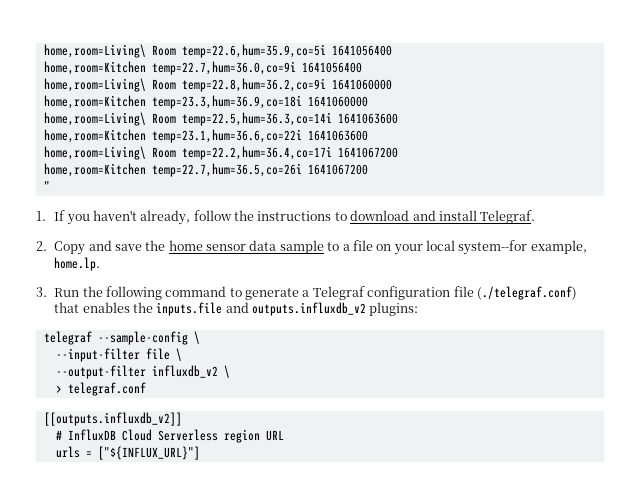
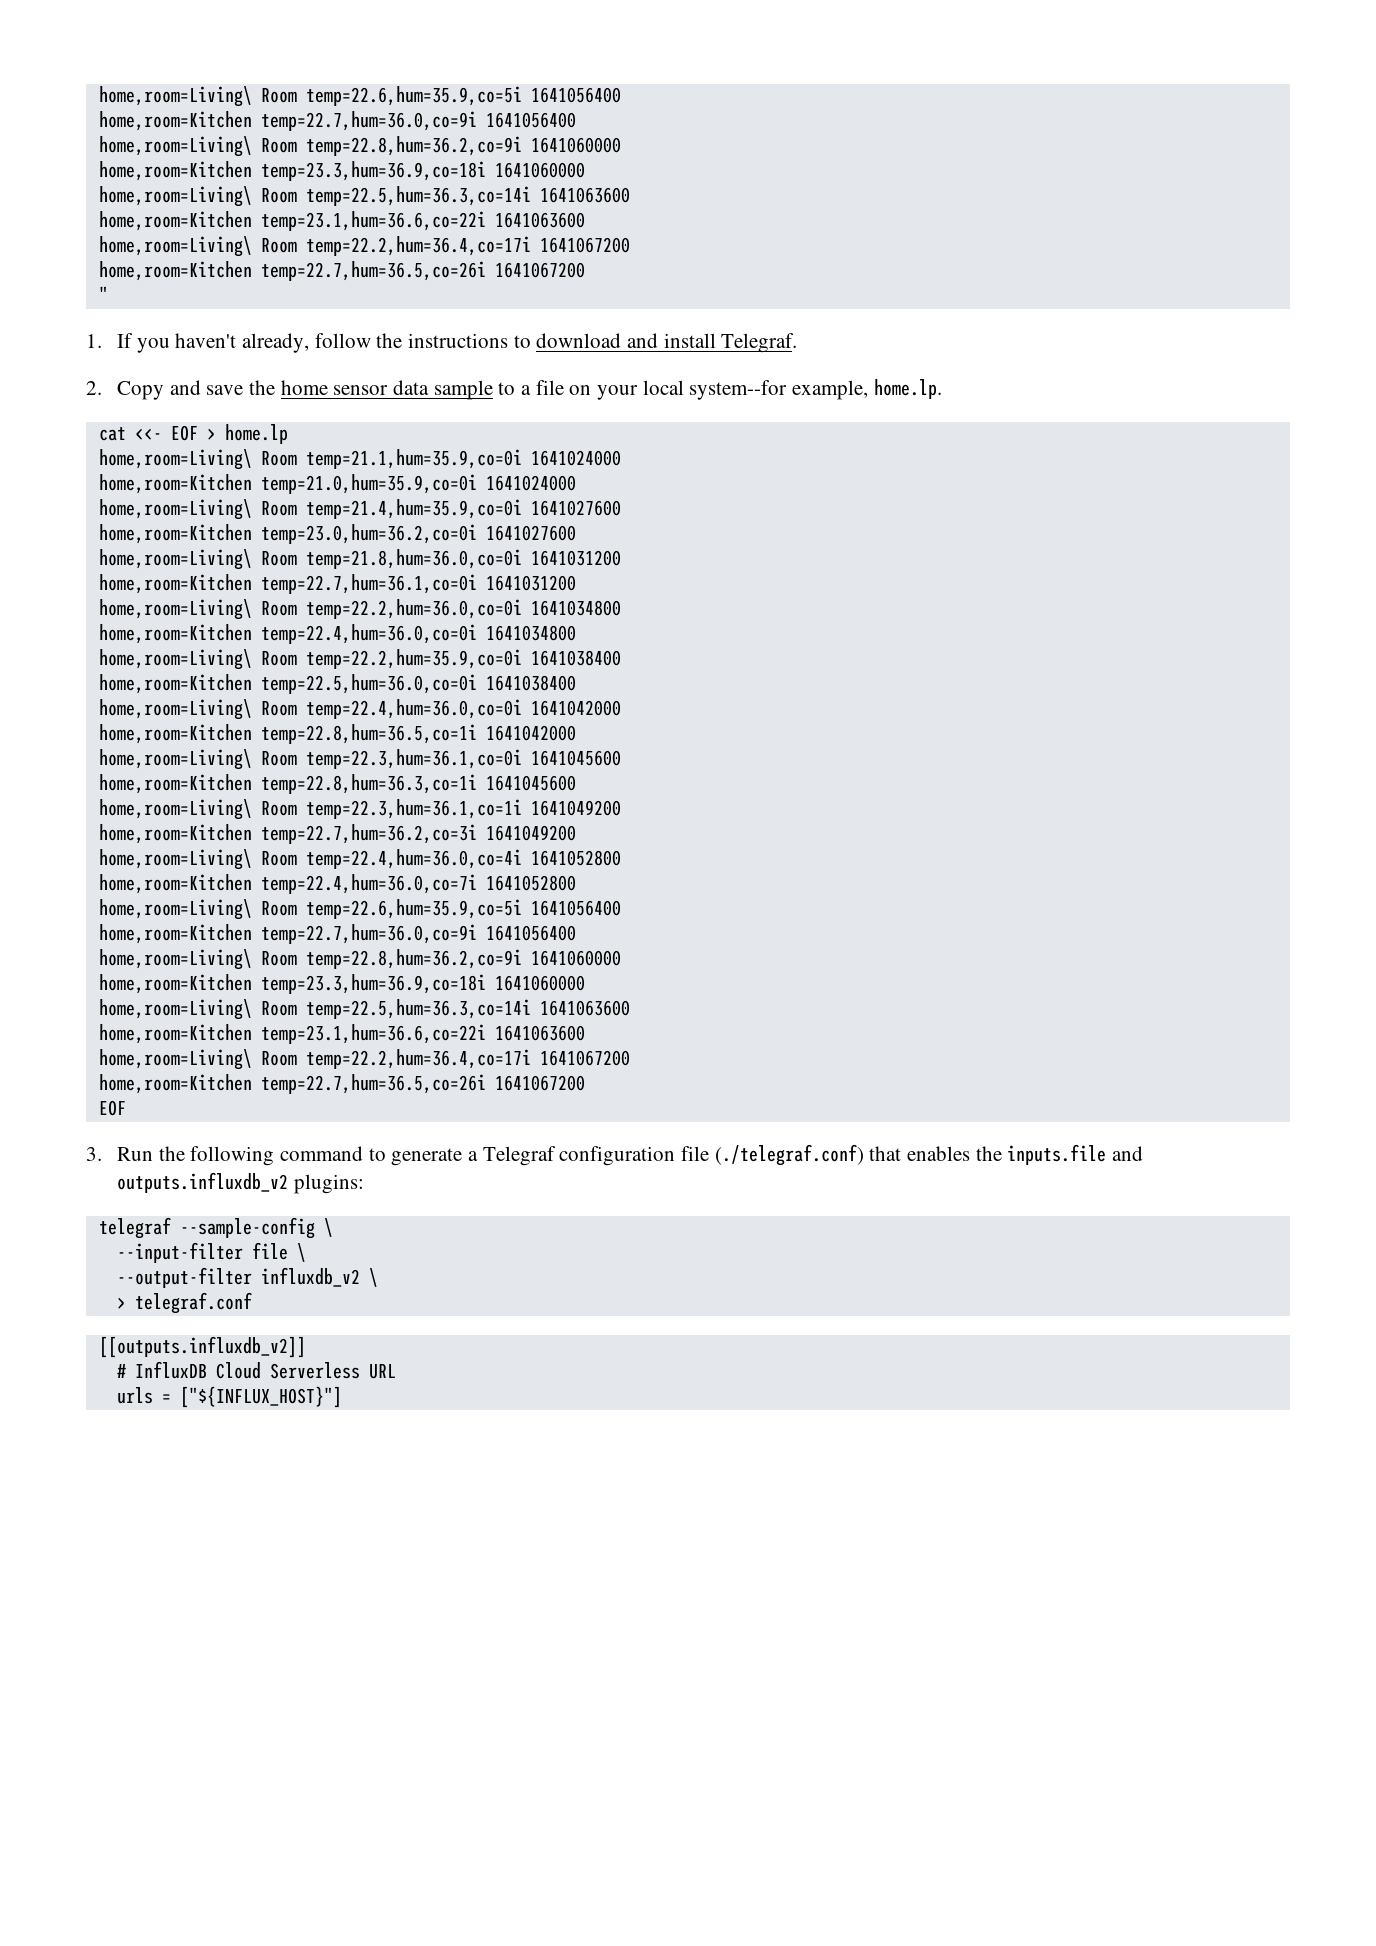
+ cat <<- EOF > home.lp
+ home,room=Living\ Room temp=21.1,hum=35.9,co=0i 1641024000
+ home,room=Kitchen temp=21.0,hum=35.9,co=0i 1641024000
+ home,room=Living\ Room temp=21.4,hum=35.9,co=0i 1641027600
+ home,room=Kitchen temp=23.0,hum=36.2,co=0i 1641027600
+ home,room=Living\ Room temp=21.8,hum=36.0,co=0i 1641031200
+ home,room=Kitchen temp=22.7,hum=36.1,co=0i 1641031200
+ home,room=Living\ Room temp=22.2,hum=36.0,co=0i 1641034800
+ home,room=Kitchen temp=22.4,hum=36.0,co=0i 1641034800
+ home,room=Living\ Room temp=22.2,hum=35.9,co=0i 1641038400
+ home,room=Kitchen temp=22.5,hum=36.0,co=0i 1641038400
+ home,room=Living\ Room temp=22.4,hum=36.0,co=0i 1641042000
+ home,room=Kitchen temp=22.8,hum=36.5,co=1i 1641042000
+ home,room=Living\ Room temp=22.3,hum=36.1,co=0i 1641045600
+ home,room=Kitchen temp=22.8,hum=36.3,co=1i 1641045600
+ home,room=Living\ Room temp=22.3,hum=36.1,co=1i 1641049200
+ home,room=Kitchen temp=22.7,hum=36.2,co=3i 1641049200
+ home,room=Living\ Room temp=22.4,hum=36.0,co=4i 1641052800
+ home,room=Kitchen temp=22.4,hum=36.0,co=7i 1641052800
+ home,room=Living\ Room temp=22.6,hum=35.9,co=5i 1641056400
+ home,room=Kitchen temp=22.7,hum=36.0,co=9i 1641056400
+ home,room=Living\ Room temp=22.8,hum=36.2,co=9i 1641060000
+ home,room=Kitchen temp=23.3,hum=36.9,co=18i 1641060000
+ home,room=Living\ Room temp=22.5,hum=36.3,co=14i 1641063600
+ home,room=Kitchen temp=23.1,hum=36.6,co=22i 1641063600
+ home,room=Living\ Room temp=22.2,hum=36.4,co=17i 1641067200
+ home,room=Kitchen temp=22.7,hum=36.5,co=26i 1641067200
+ EOF
- # InfluxDB Cloud Serverless region URL
+ # InfluxDB Cloud Serverless URL
- urls = ["${INFLUX_URL}"]
+ urls = ["${INFLUX_HOST}"]

